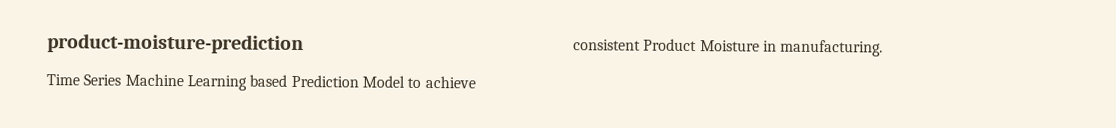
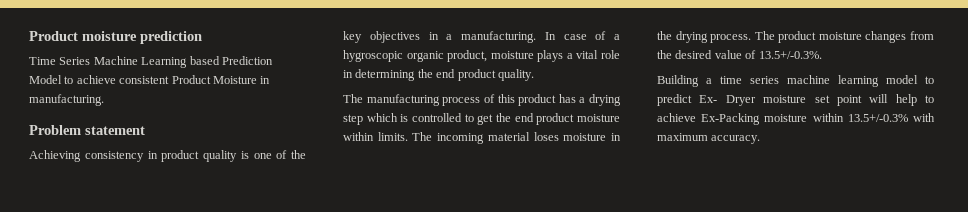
- product-moisture-prediction
+ Product moisture prediction
+ Problem statement
+ Achieving consistency in product quality is one of the key objectives in a manufacturing. In case of a hygroscopic organic product, moisture plays a vital role in determining the end product quality.
+ The manufacturing process of this product has a drying step which is controlled to get the end product moisture within limits. The incoming material loses moisture in the drying process. The product moisture changes from the desired value of 13.5+/-0.3%.
+ Building a time series machine learning model to predict Ex- Dryer moisture set point will help to achieve Ex-Packing moisture within 13.5+/-0.3% with maximum accuracy.

